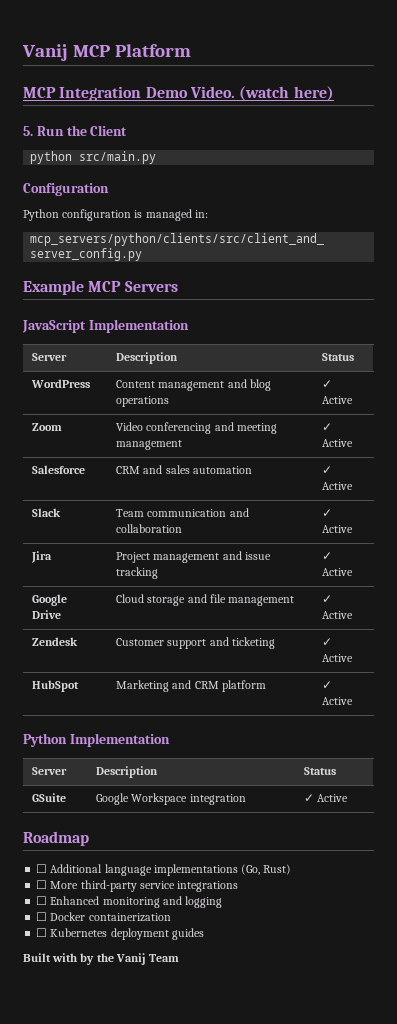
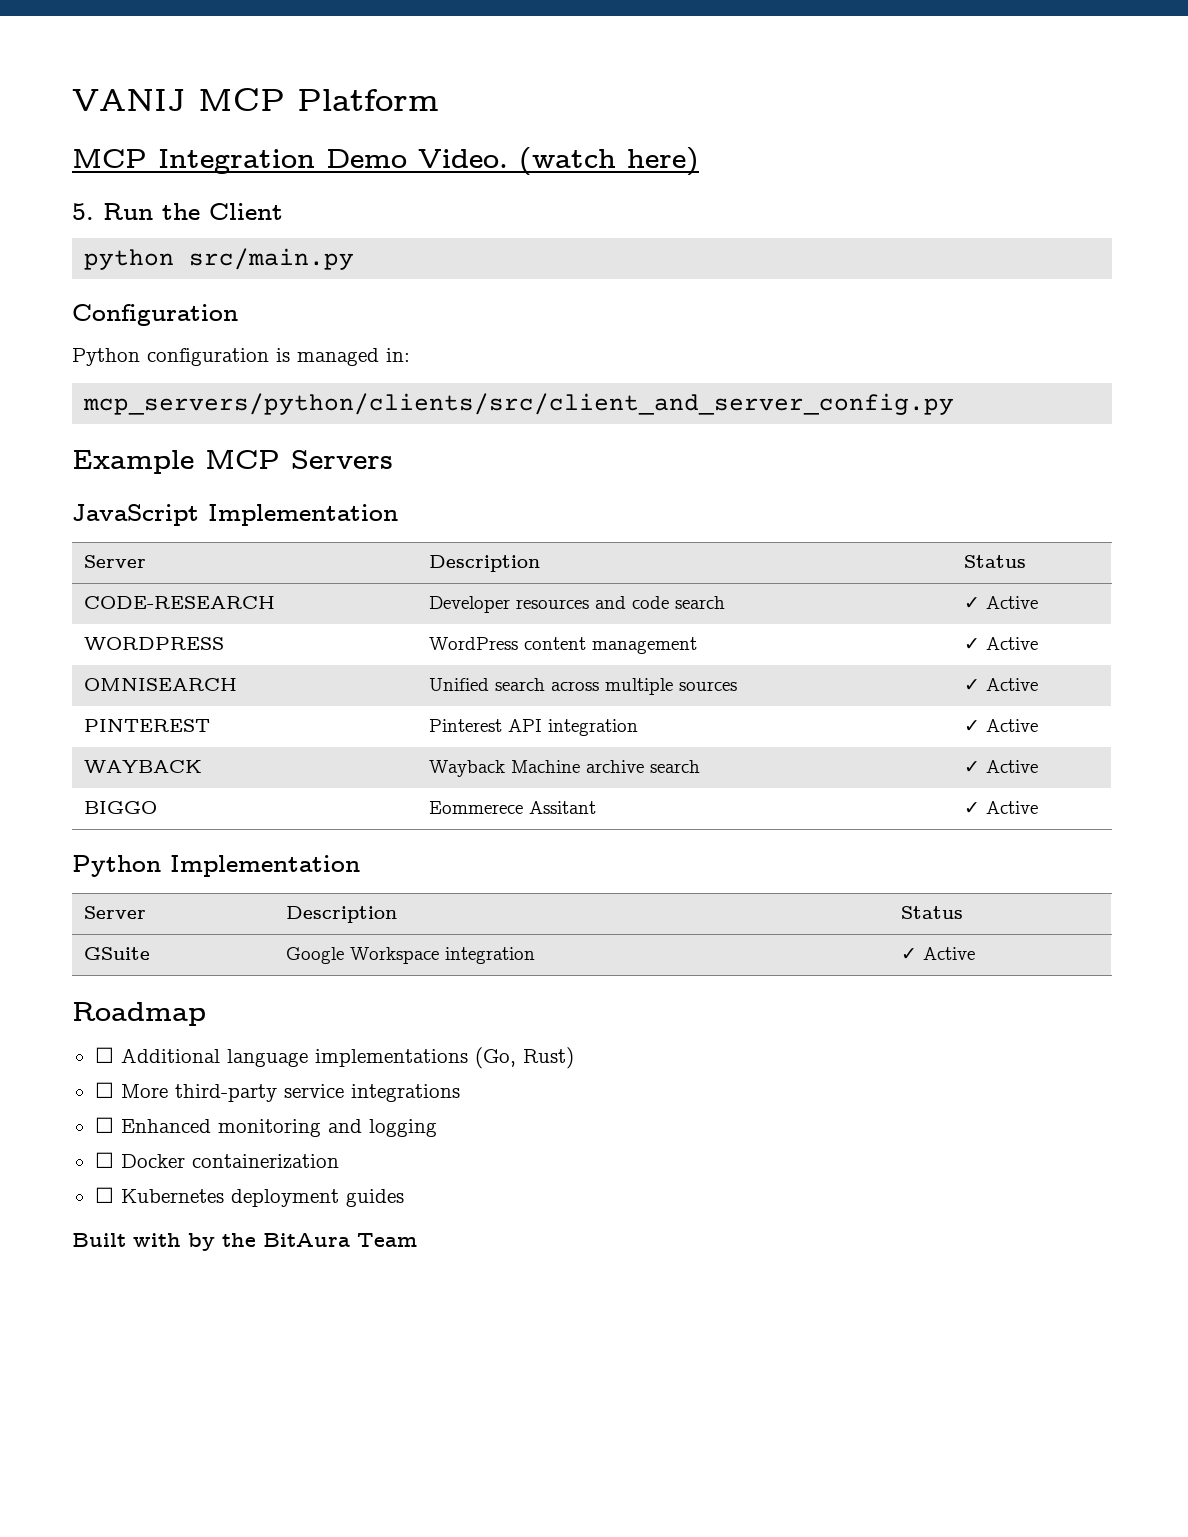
- Vanij MCP Platform
+ VANIJ MCP Platform
- WordPress | Content management and blog operations | ✓ Active
- Zoom | Video conferencing and meeting management | ✓ Active
- Salesforce | CRM and sales automation | ✓ Active
- Slack | Team communication and collaboration | ✓ Active
- Jira | Project management and issue tracking | ✓ Active
- Google Drive | Cloud storage and file management | ✓ Active
- Zendesk | Customer support and ticketing | ✓ Active
- HubSpot | Marketing and CRM platform | ✓ Active
+ CODE-RESEARCH | Developer resources and code search | ✓ Active
+ WORDPRESS | WordPress content management | ✓ Active
+ OMNISEARCH | Unified search across multiple sources | ✓ Active
+ PINTEREST | Pinterest API integration | ✓ Active
+ WAYBACK | Wayback Machine archive search | ✓ Active
+ BIGGO | Eommerece Assitant | ✓ Active
- Built with by the Vanij Team
+ Built with by the BitAura Team

